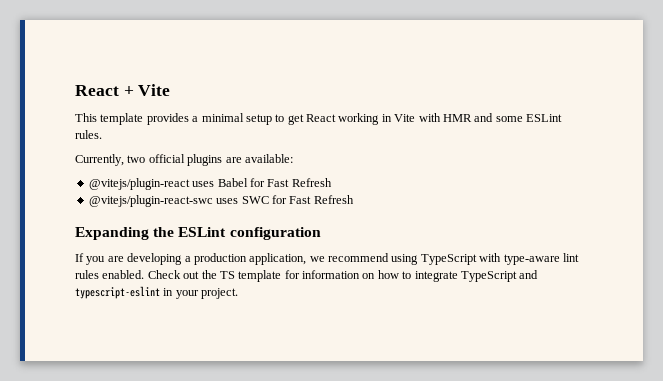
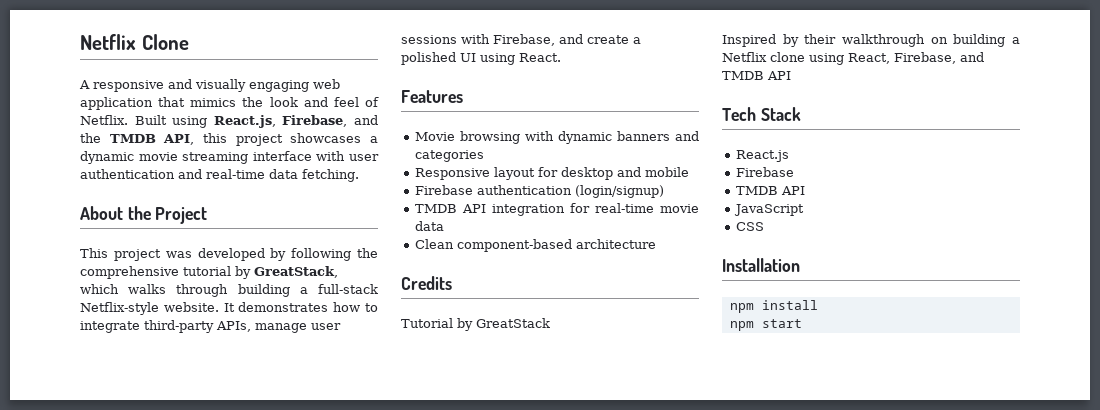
- React + Vite
- This template provides a minimal setup to get React working in Vite with HMR and some ESLint rules.
- Currently, two official plugins are available:
- @vitejs/plugin-react uses Babel for Fast Refresh
- @vitejs/plugin-react-swc uses SWC for Fast Refresh
- Expanding the ESLint configuration
- If you are developing a production application, we recommend using TypeScript with type-aware lint rules enabled. Check out the TS template for information on how to integrate TypeScript and typescript-eslint in your project.
+ Netflix Clone
+ A responsive and visually engaging web application that mimics the look and feel of Netflix. Built using React.js, Firebase, and the TMDB API, this project showcases a dynamic movie streaming interface with user authentication and real-time data fetching.
+ About the Project
+ This project was developed by following the comprehensive tutorial by GreatStack, which walks through building a full-stack Netflix-style website. It demonstrates how to integrate third-party APIs, manage user sessions with Firebase, and create a polished UI using React.
+ Features
+ Movie browsing with dynamic banners and categories
+ Responsive layout for desktop and mobile
+ Firebase authentication (login/signup)
+ TMDB API integration for real-time movie data
+ Clean component-based architecture
+ Credits
+ Tutorial by GreatStack
+ Inspired by their walkthrough on building a Netflix clone using React, Firebase, and TMDB API
+ Tech Stack
+ React.js
+ Firebase
+ TMDB API
+ JavaScript
+ CSS
+ Installation
+ npm install
+ npm start

